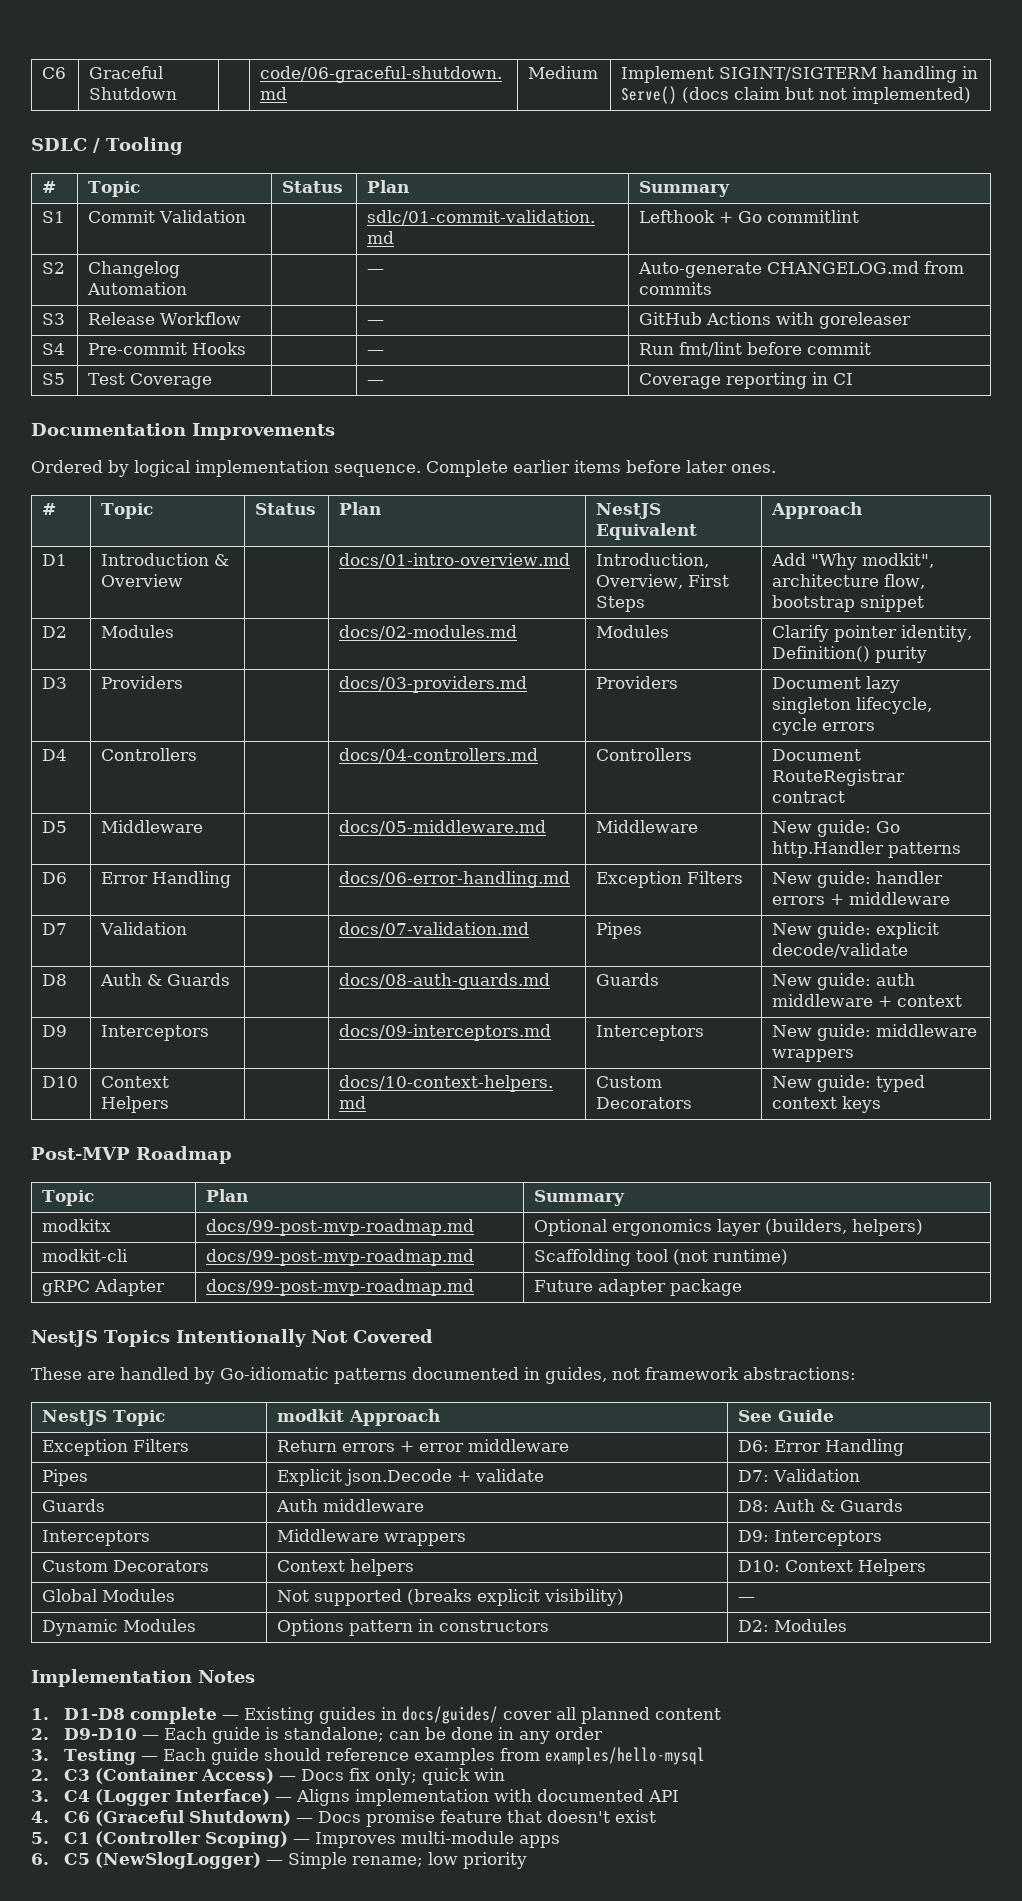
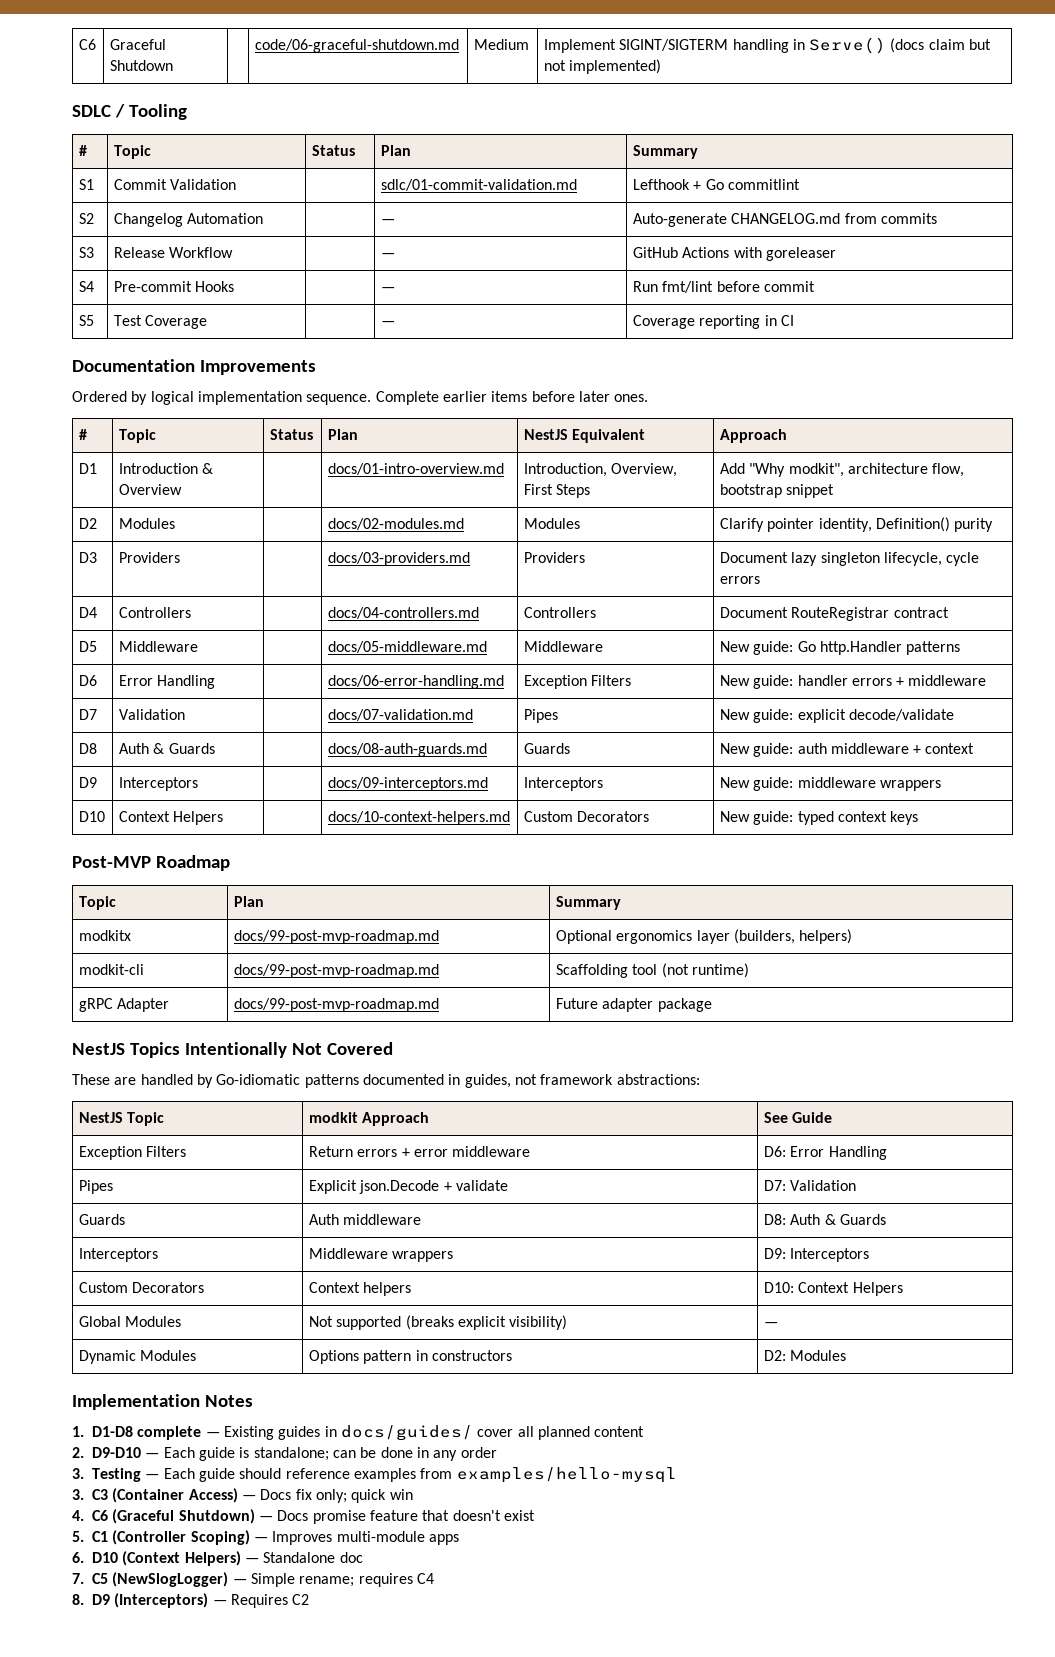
- 2. C3 (Container Access) — Docs fix only; quick win
+ 3. C3 (Container Access) — Docs fix only; quick win
- 3. C4 (Logger Interface) — Aligns implementation with documented API
- 6. C5 (NewSlogLogger) — Simple rename; low priority
+ 6. D10 (Context Helpers) — Standalone doc
+ 7. C5 (NewSlogLogger) — Simple rename; requires C4
+ 8. D9 (Interceptors) — Requires C2

